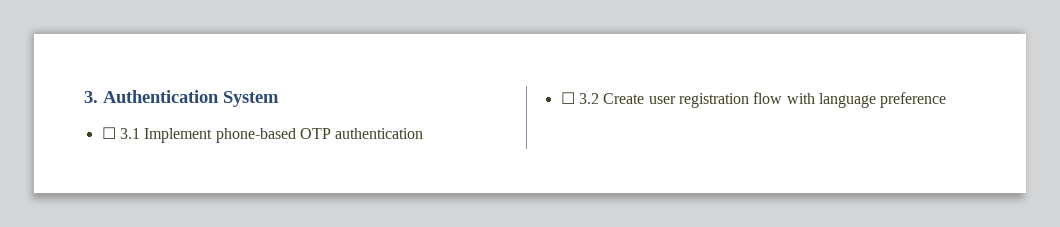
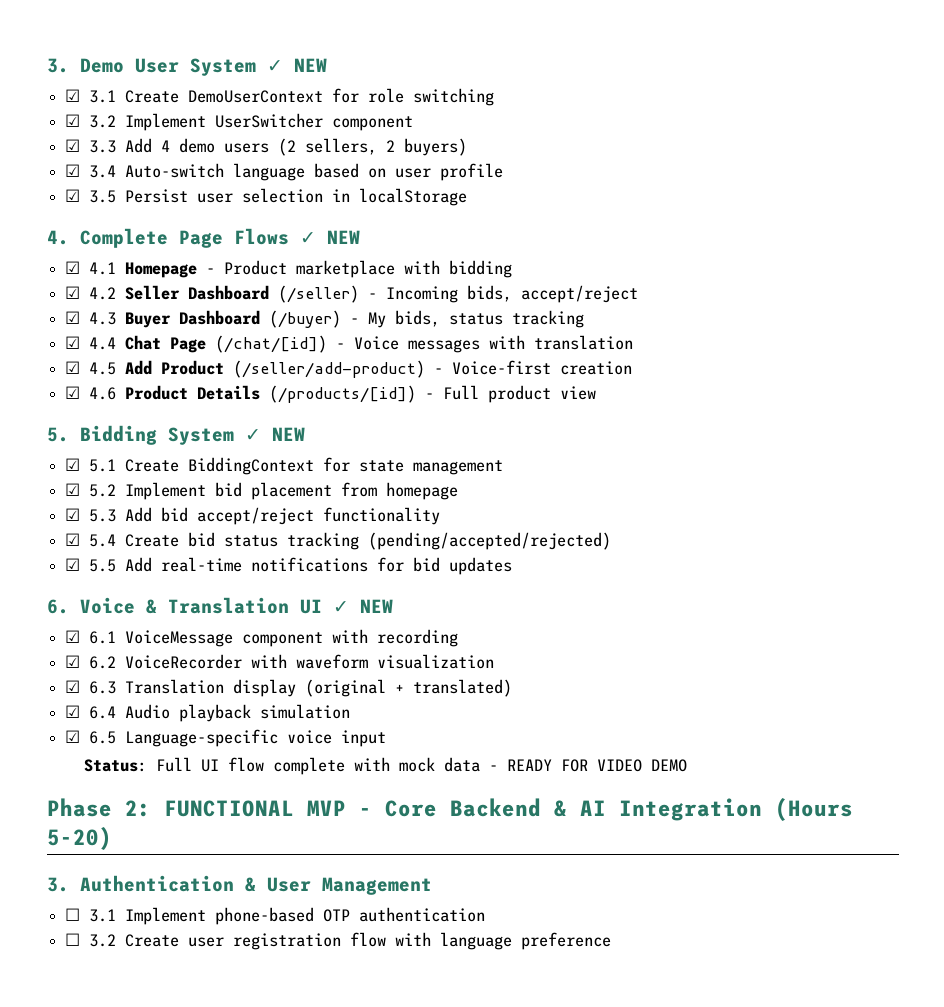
- 3. Authentication System
+ 3. Demo User System ✓ NEW
+ ☑ 3.1 Create DemoUserContext for role switching
+ ☑ 3.2 Implement UserSwitcher component
+ ☑ 3.3 Add 4 demo users (2 sellers, 2 buyers)
+ ☑ 3.4 Auto-switch language based on user profile
+ ☑ 3.5 Persist user selection in localStorage
+ 4. Complete Page Flows ✓ NEW
+ ☑ 4.1 Homepage - Product marketplace with bidding
+ ☑ 4.2 Seller Dashboard (/seller) - Incoming bids, accept/reject
+ ☑ 4.3 Buyer Dashboard (/buyer) - My bids, status tracking
+ ☑ 4.4 Chat Page (/chat/[id]) - Voice messages with translation
+ ☑ 4.5 Add Product (/seller/add-product) - Voice-first creation
+ ☑ 4.6 Product Details (/products/[id]) - Full product view
+ 5. Bidding System ✓ NEW
+ ☑ 5.1 Create BiddingContext for state management
+ ☑ 5.2 Implement bid placement from homepage
+ ☑ 5.3 Add bid accept/reject functionality
+ ☑ 5.4 Create bid status tracking (pending/accepted/rejected)
+ ☑ 5.5 Add real-time notifications for bid updates
+ 6. Voice & Translation UI ✓ NEW
+ ☑ 6.1 VoiceMessage component with recording
+ ☑ 6.2 VoiceRecorder with waveform visualization
+ ☑ 6.3 Translation display (original + translated)
+ ☑ 6.4 Audio playback simulation
+ ☑ 6.5 Language-specific voice input
+ Status: Full UI flow complete with mock data - READY FOR VIDEO DEMO
+ Phase 2: FUNCTIONAL MVP - Core Backend & AI Integration (Hours 5-20)
+ 3. Authentication & User Management

